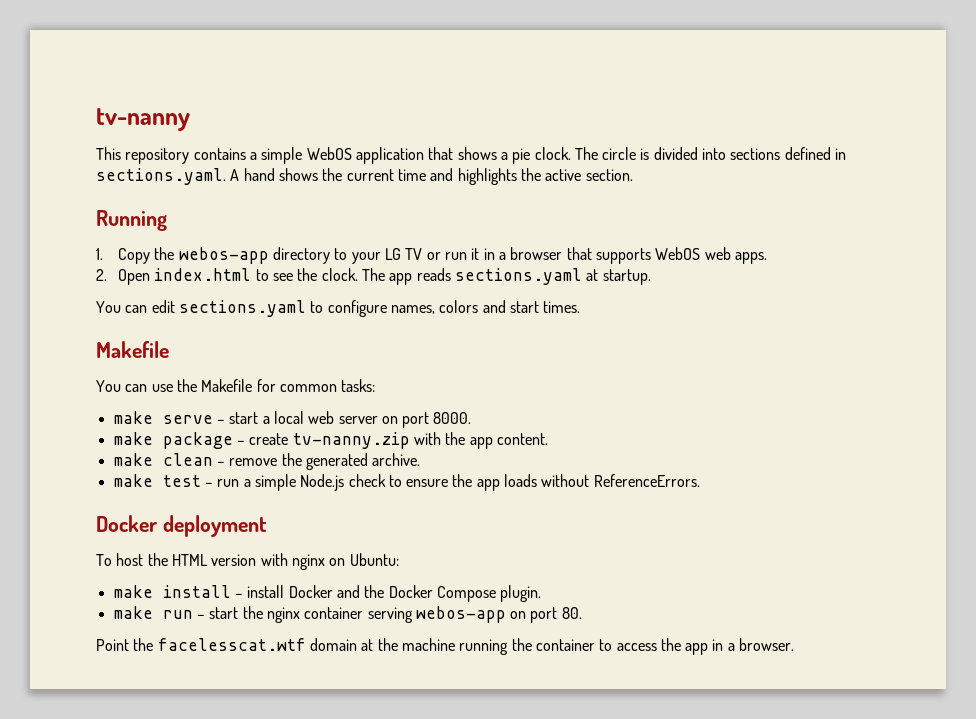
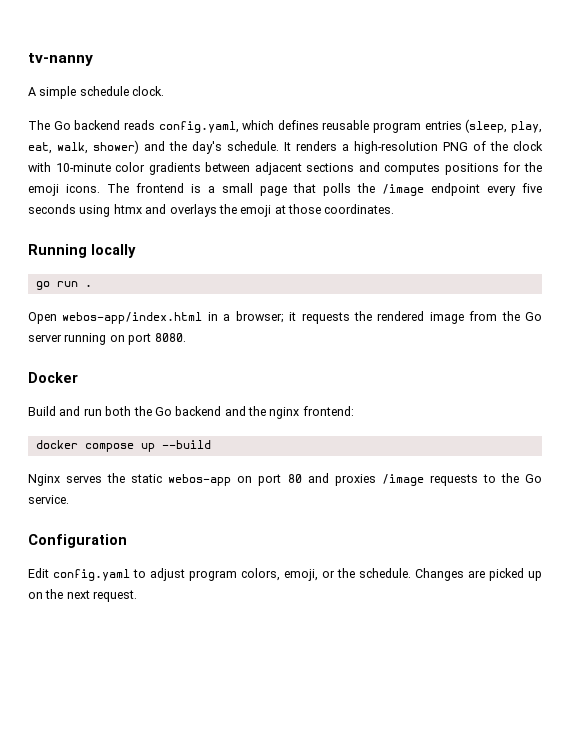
- This repository contains a simple WebOS application that shows a pie clock. The circle is divided into sections defined in sections.yaml. A hand shows the current time and highlights the active section.
- Running
- 1. Copy the webos-app directory to your LG TV or run it in a browser that supports WebOS web apps.
- 2. Open index.html to see the clock. The app reads sections.yaml at startup.
- You can edit sections.yaml to configure names, colors and start times.
- Makefile
- You can use the Makefile for common tasks:
- make serve – start a local web server on port 8000.
- make package – create tv-nanny.zip with the app content.
- make clean – remove the generated archive.
- make test – run a simple Node.js check to ensure the app loads without ReferenceErrors.
- Docker deployment
- To host the HTML version with nginx on Ubuntu:
- make install – install Docker and the Docker Compose plugin.
- make run – start the nginx container serving webos-app on port 80.
- Point the facelesscat.wtf domain at the machine running the container to access the app in a browser.
+ A simple schedule clock.
+ The Go backend reads config.yaml, which defines reusable program entries (sleep, play, eat, walk, shower) and the day's schedule. It renders a high‑resolution PNG of the clock with 10‑minute color gradients between adjacent sections and computes positions for the emoji icons. The frontend is a small page that polls the /image endpoint every five seconds using htmx and overlays the emoji at those coordinates.
+ Running locally
+ go run .
+ Open webos-app/index.html in a browser; it requests the rendered image from the Go server running on port 8080.
+ Docker
+ Build and run both the Go backend and the nginx frontend:
+ docker compose up --build
+ Nginx serves the static webos-app on port 80 and proxies /image requests to the Go service.
+ Configuration
+ Edit config.yaml to adjust program colors, emoji, or the schedule. Changes are picked up on the next request.

